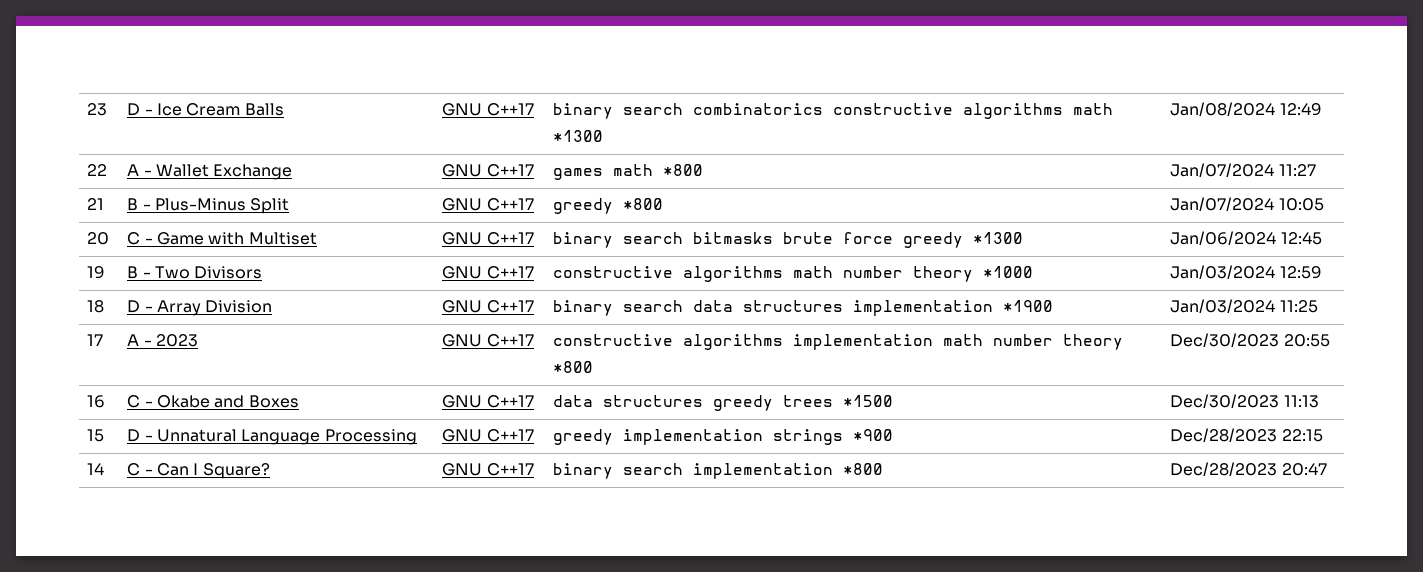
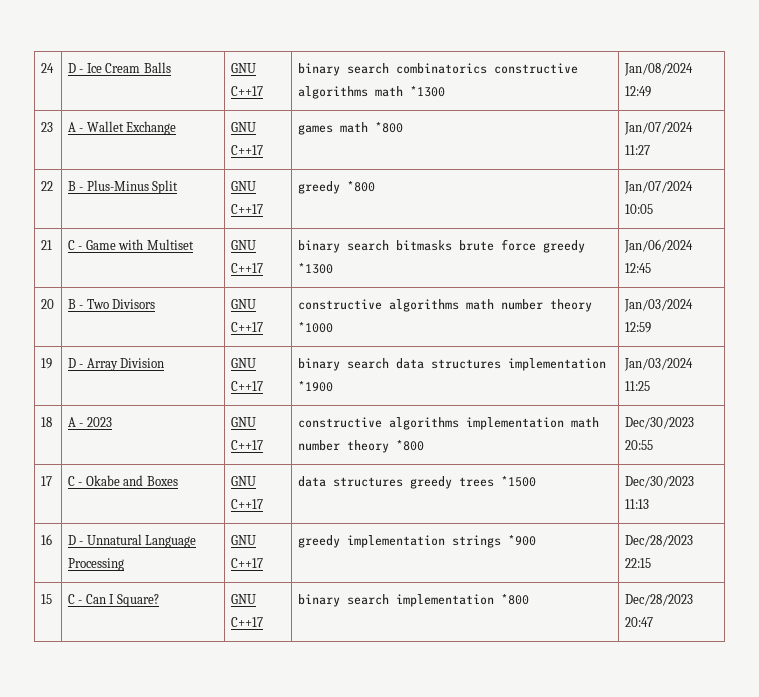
- 23 | D - Ice Cream Balls | GNU C++17 | binary search combinatorics constructive algorithms math *1300 | Jan/08/2024 12:49
+ 24 | D - Ice Cream Balls | GNU C++17 | binary search combinatorics constructive algorithms math *1300 | Jan/08/2024 12:49
- 22 | A - Wallet Exchange | GNU C++17 | games math *800 | Jan/07/2024 11:27
+ 23 | A - Wallet Exchange | GNU C++17 | games math *800 | Jan/07/2024 11:27
- 21 | B - Plus-Minus Split | GNU C++17 | greedy *800 | Jan/07/2024 10:05
+ 22 | B - Plus-Minus Split | GNU C++17 | greedy *800 | Jan/07/2024 10:05
- 20 | C - Game with Multiset | GNU C++17 | binary search bitmasks brute force greedy *1300 | Jan/06/2024 12:45
+ 21 | C - Game with Multiset | GNU C++17 | binary search bitmasks brute force greedy *1300 | Jan/06/2024 12:45
- 19 | B - Two Divisors | GNU C++17 | constructive algorithms math number theory *1000 | Jan/03/2024 12:59
+ 20 | B - Two Divisors | GNU C++17 | constructive algorithms math number theory *1000 | Jan/03/2024 12:59
- 18 | D - Array Division | GNU C++17 | binary search data structures implementation *1900 | Jan/03/2024 11:25
+ 19 | D - Array Division | GNU C++17 | binary search data structures implementation *1900 | Jan/03/2024 11:25
- 17 | A - 2023 | GNU C++17 | constructive algorithms implementation math number theory *800 | Dec/30/2023 20:55
+ 18 | A - 2023 | GNU C++17 | constructive algorithms implementation math number theory *800 | Dec/30/2023 20:55
- 16 | C - Okabe and Boxes | GNU C++17 | data structures greedy trees *1500 | Dec/30/2023 11:13
+ 17 | C - Okabe and Boxes | GNU C++17 | data structures greedy trees *1500 | Dec/30/2023 11:13
- 15 | D - Unnatural Language Processing | GNU C++17 | greedy implementation strings *900 | Dec/28/2023 22:15
+ 16 | D - Unnatural Language Processing | GNU C++17 | greedy implementation strings *900 | Dec/28/2023 22:15
- 14 | C - Can I Square? | GNU C++17 | binary search implementation *800 | Dec/28/2023 20:47
+ 15 | C - Can I Square? | GNU C++17 | binary search implementation *800 | Dec/28/2023 20:47

